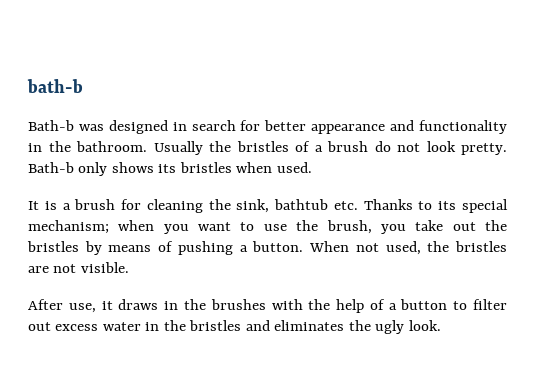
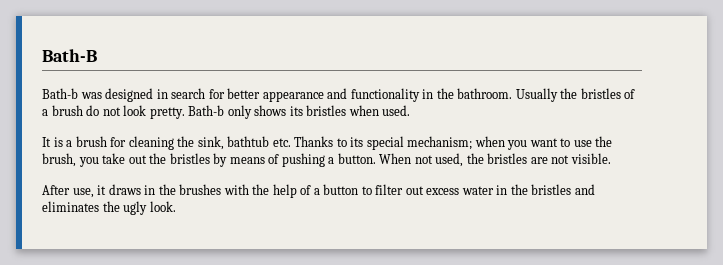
- bath-b
+ Bath-B

